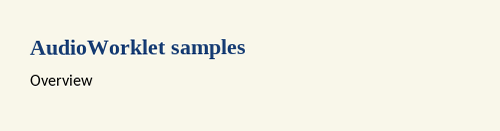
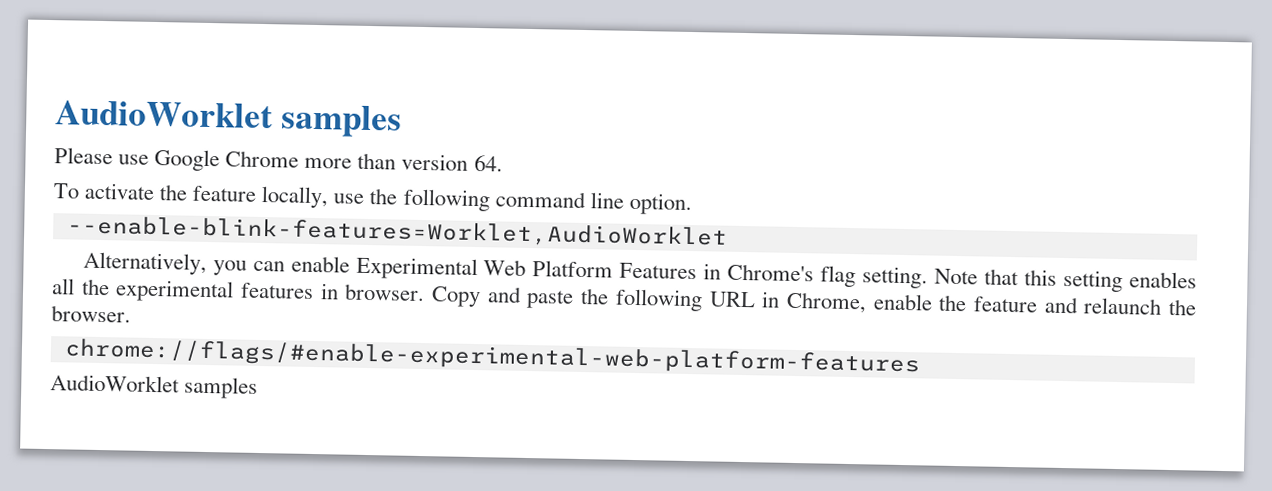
- Overview
+ Please use Google Chrome more than version 64.
+ To activate the feature locally, use the following command line option.
+ --enable-blink-features=Worklet,AudioWorklet
+ Alternatively, you can enable Experimental Web Platform Features in Chrome's flag setting. Note that this setting enables all the experimental features in browser. Copy and paste the following URL in Chrome, enable the feature and relaunch the browser.
+ chrome://flags/#enable-experimental-web-platform-features
+ AudioWorklet samples

